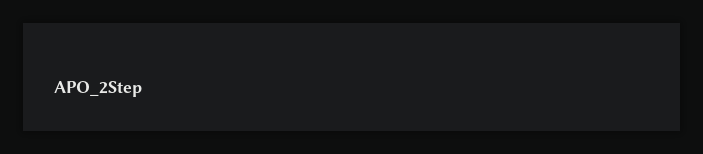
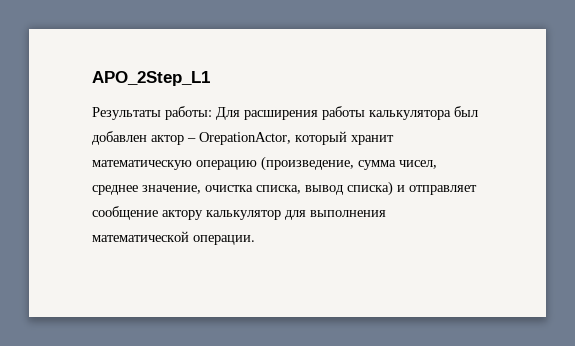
- APO_2Step
+ APO_2Step_L1
+ Результаты работы: Для расширения работы калькулятора был добавлен актор – OrepationActor, который хранит математическую операцию (произведение, сумма чисел, среднее значение, очистка списка, вывод списка) и отправляет сообщение актору калькулятор для выполнения математической операции.

